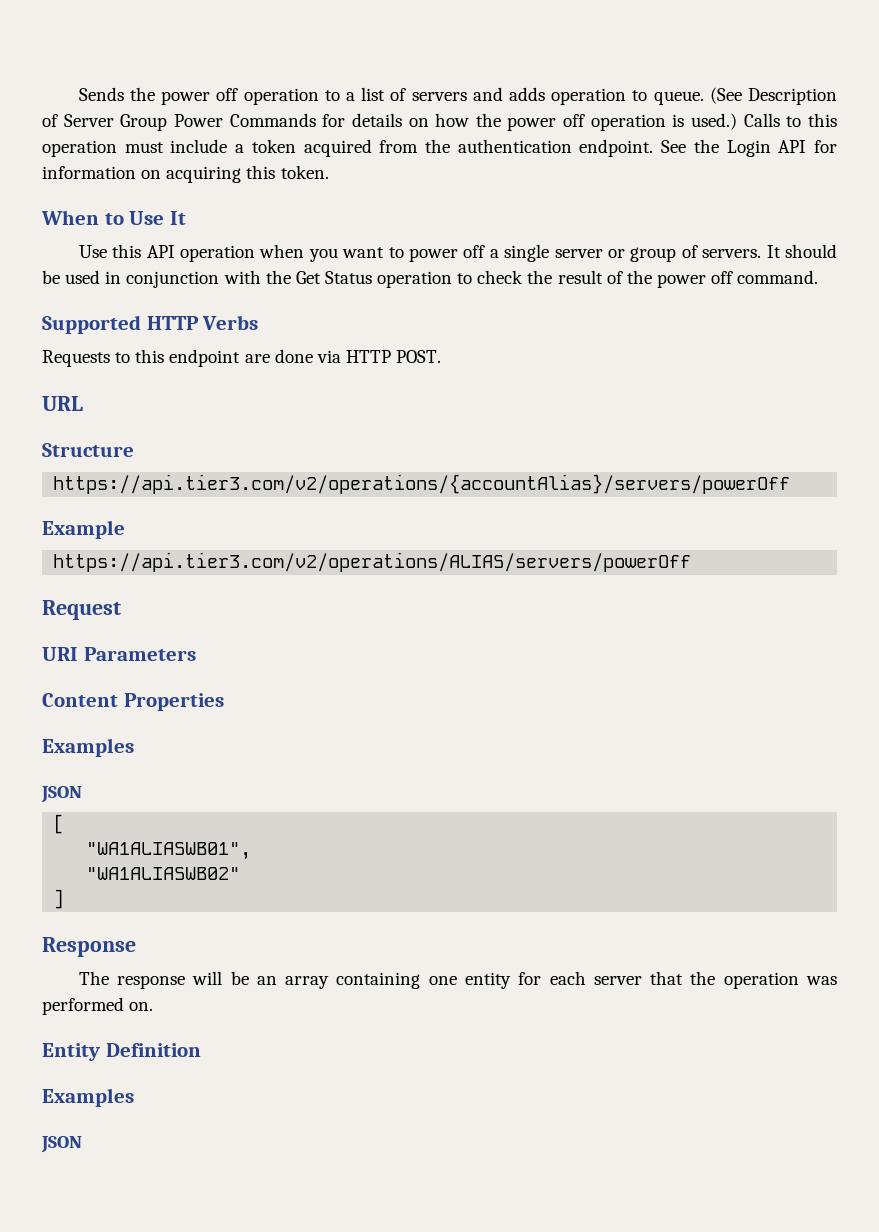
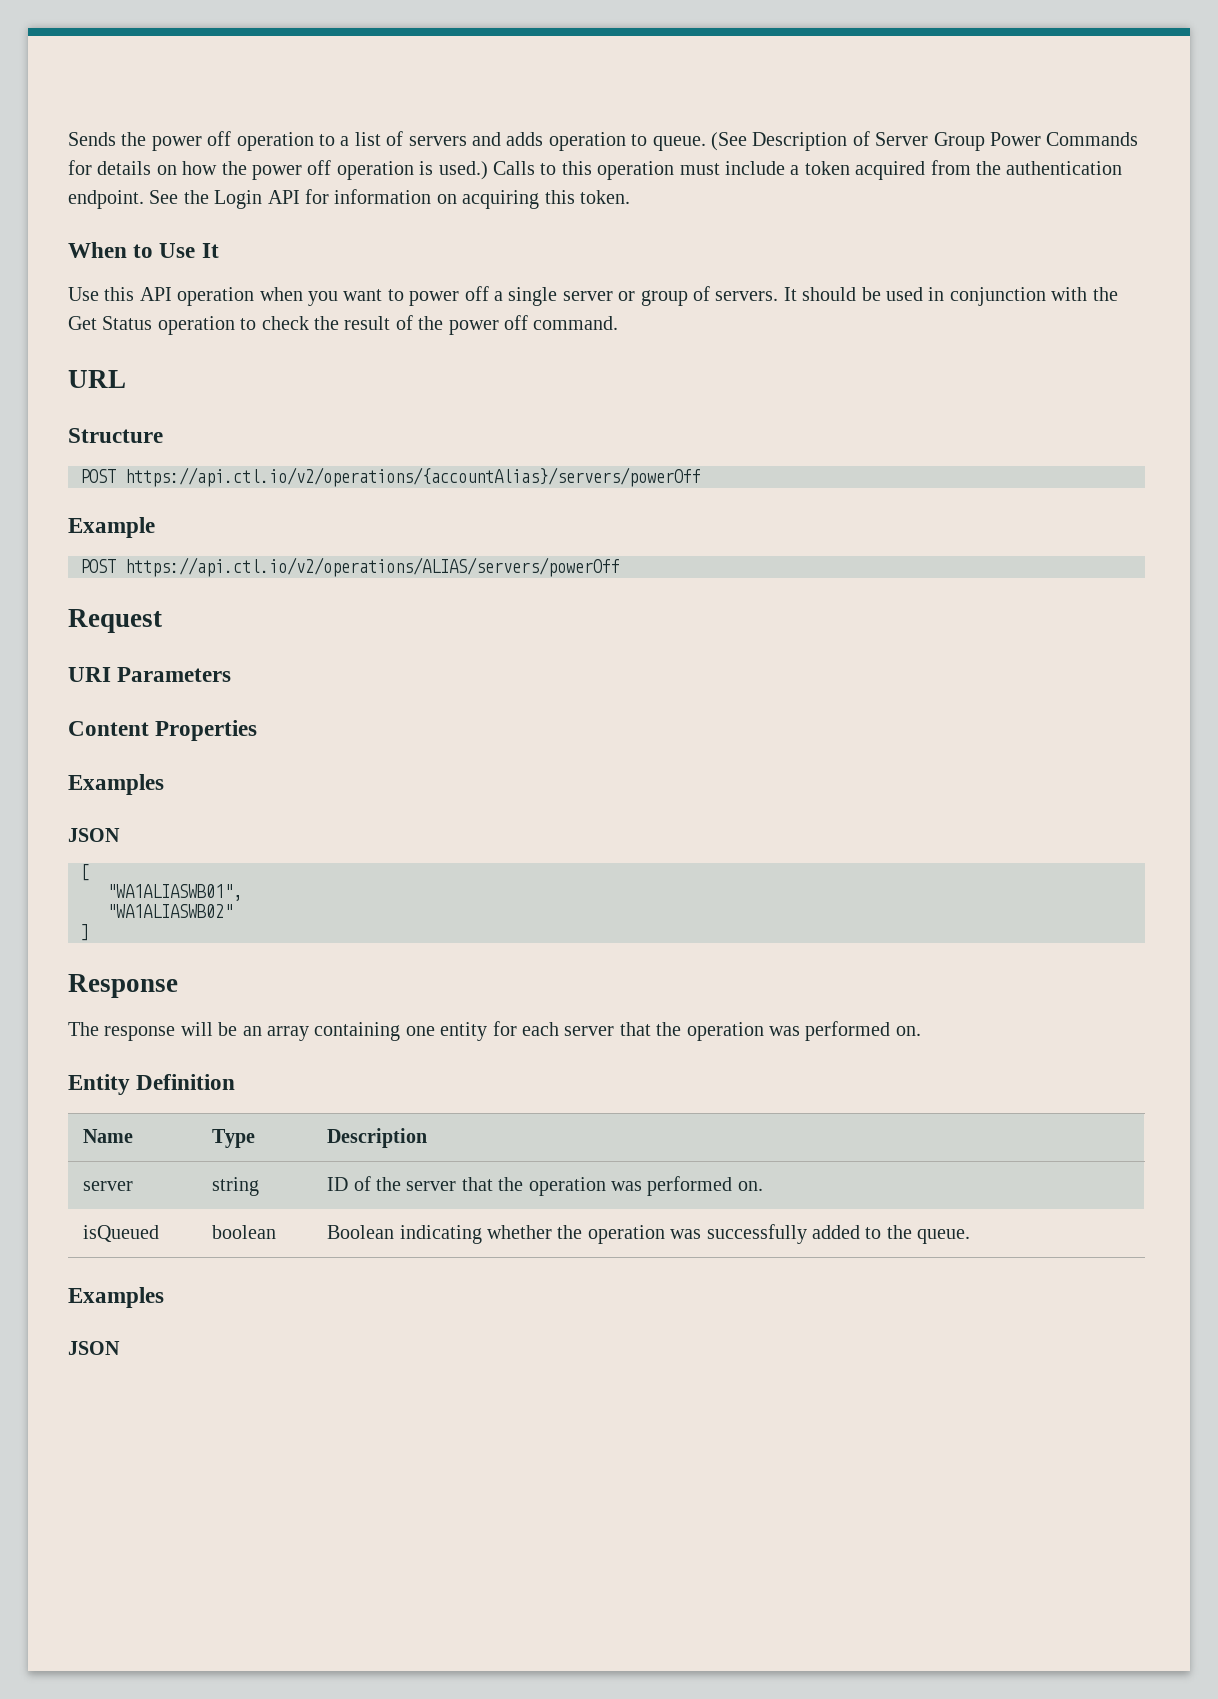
- Supported HTTP Verbs
- Requests to this endpoint are done via HTTP POST.
- https://api.tier3.com/v2/operations/{accountAlias}/servers/powerOff
+ POST https://api.ctl.io/v2/operations/{accountAlias}/servers/powerOff
- https://api.tier3.com/v2/operations/ALIAS/servers/powerOff
+ POST https://api.ctl.io/v2/operations/ALIAS/servers/powerOff
+ Name | Type | Description
+ server | string | ID of the server that the operation was performed on.
+ isQueued | boolean | Boolean indicating whether the operation was successfully added to the queue.

